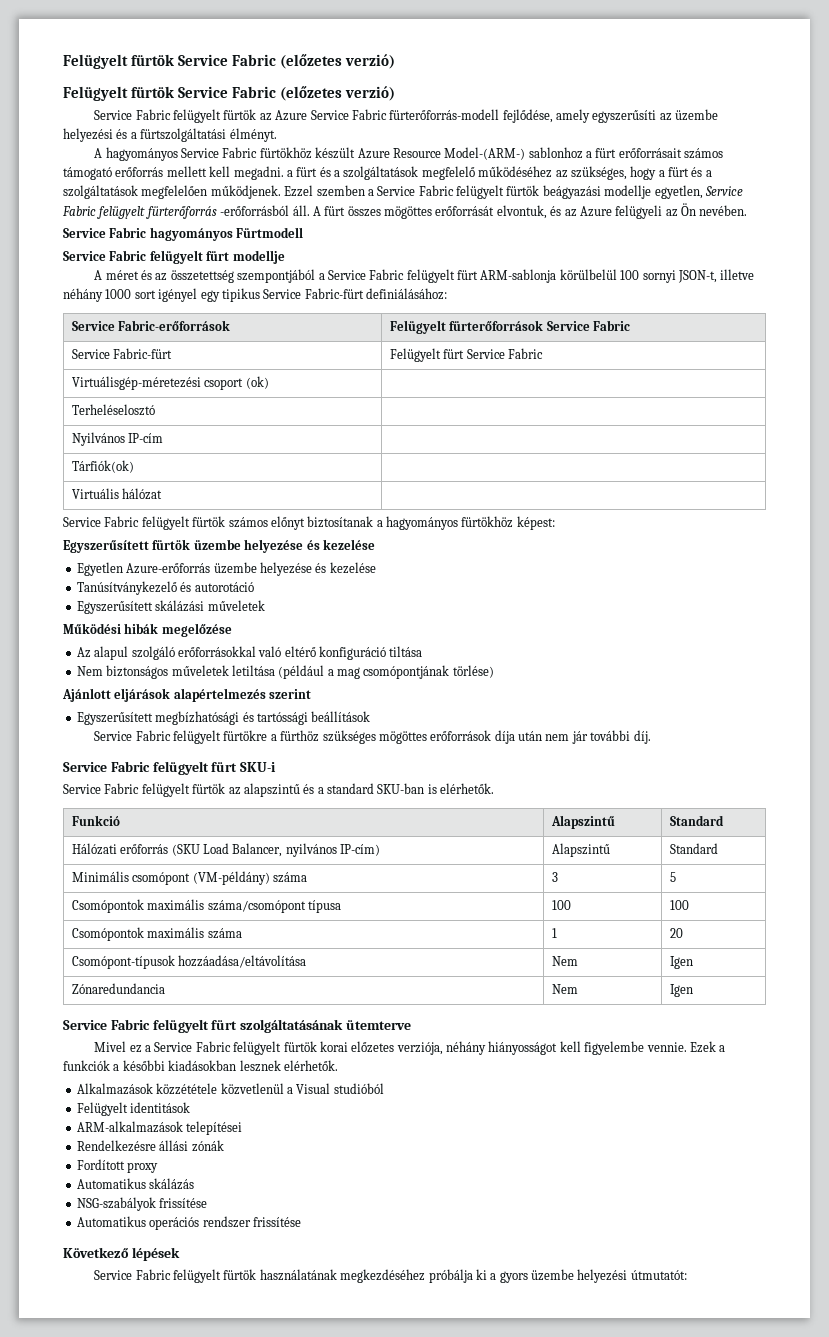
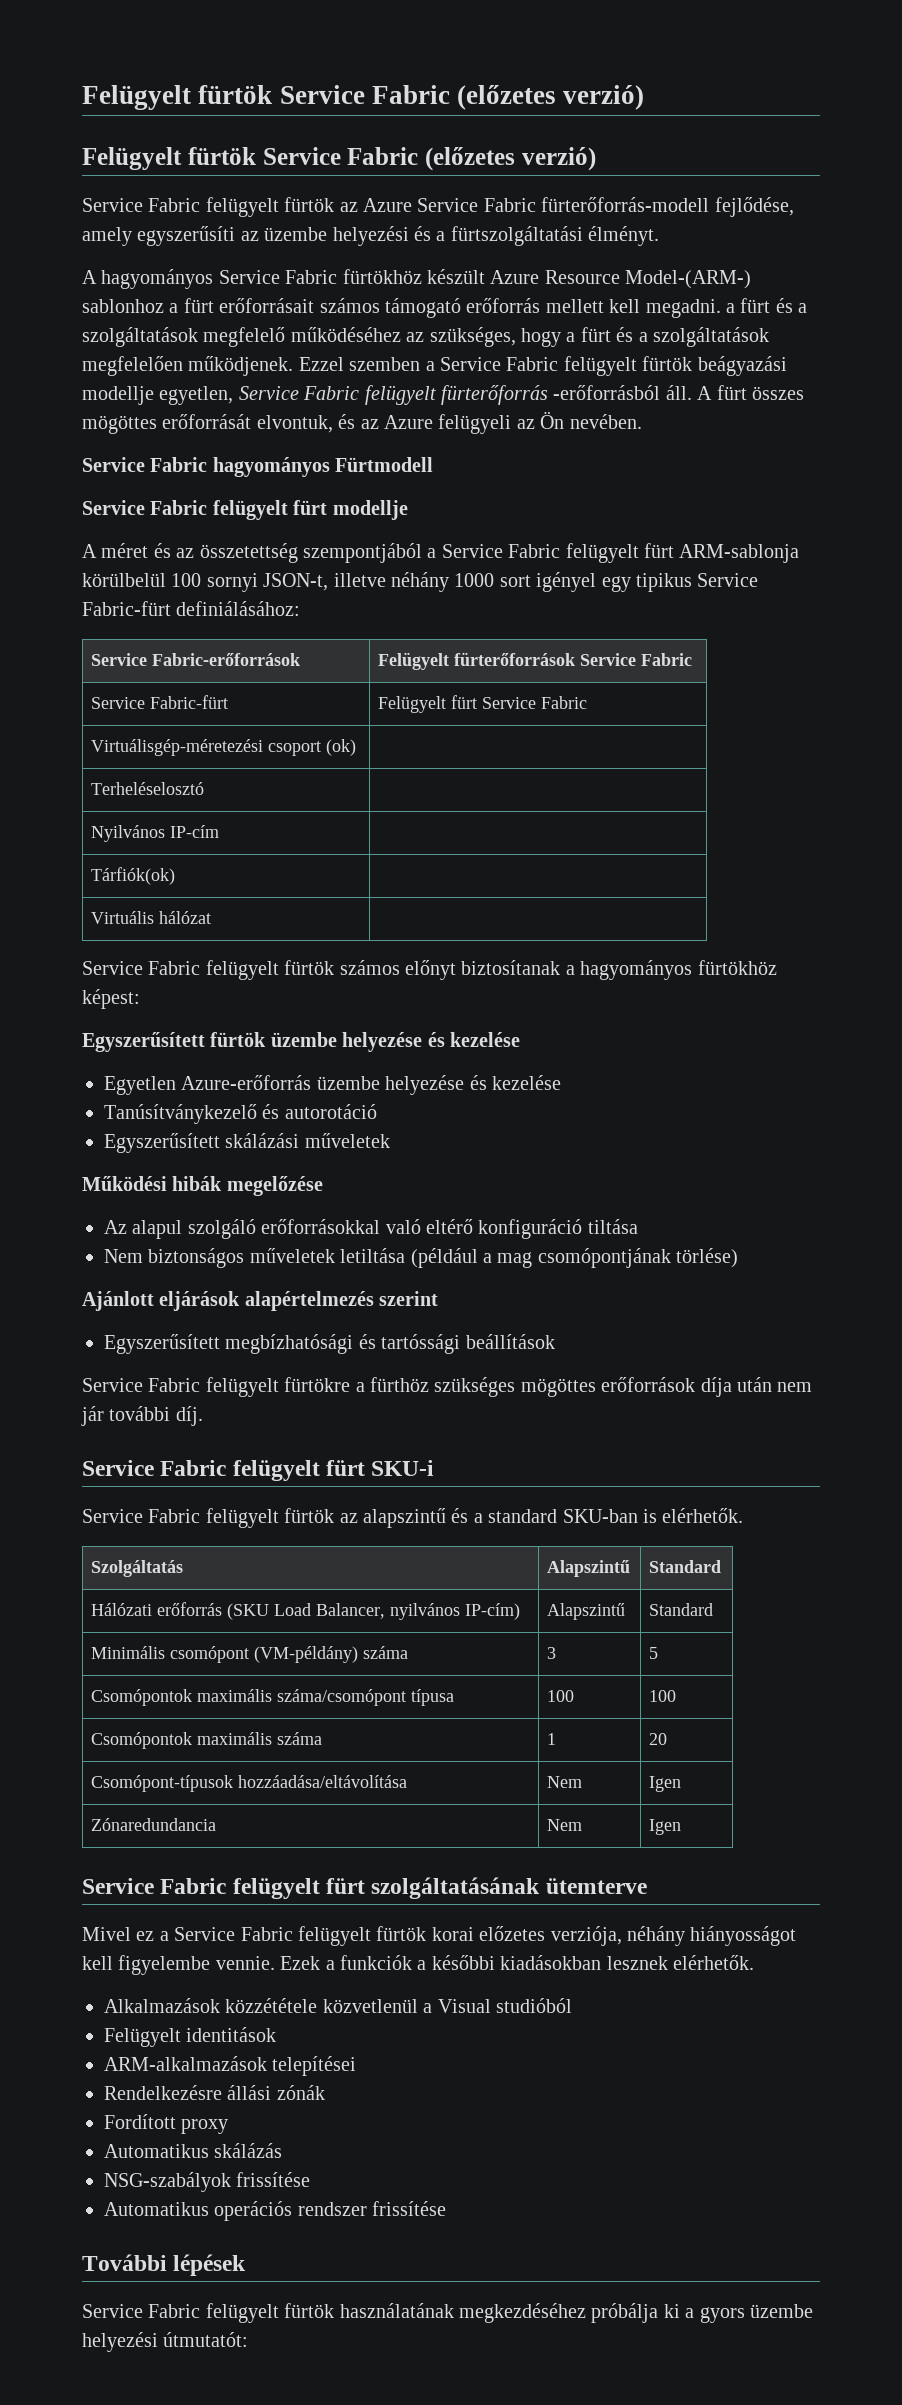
- Funkció | Alapszintű | Standard
+ Szolgáltatás | Alapszintű | Standard
- Következő lépések
+ További lépések

